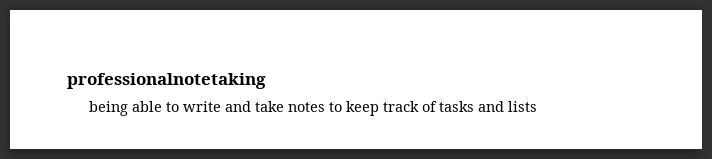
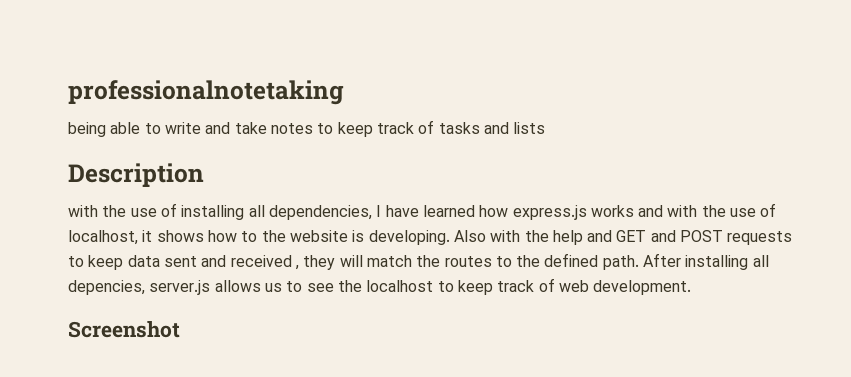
+ Description
+ with the use of installing all dependencies, I have learned how express.js works and with the use of localhost, it shows how to the website is developing. Also with the help and GET and POST requests to keep data sent and received , they will match the routes to the defined path. After installing all depencies, server.js allows us to see the localhost to keep track of web development.
+ Screenshot

